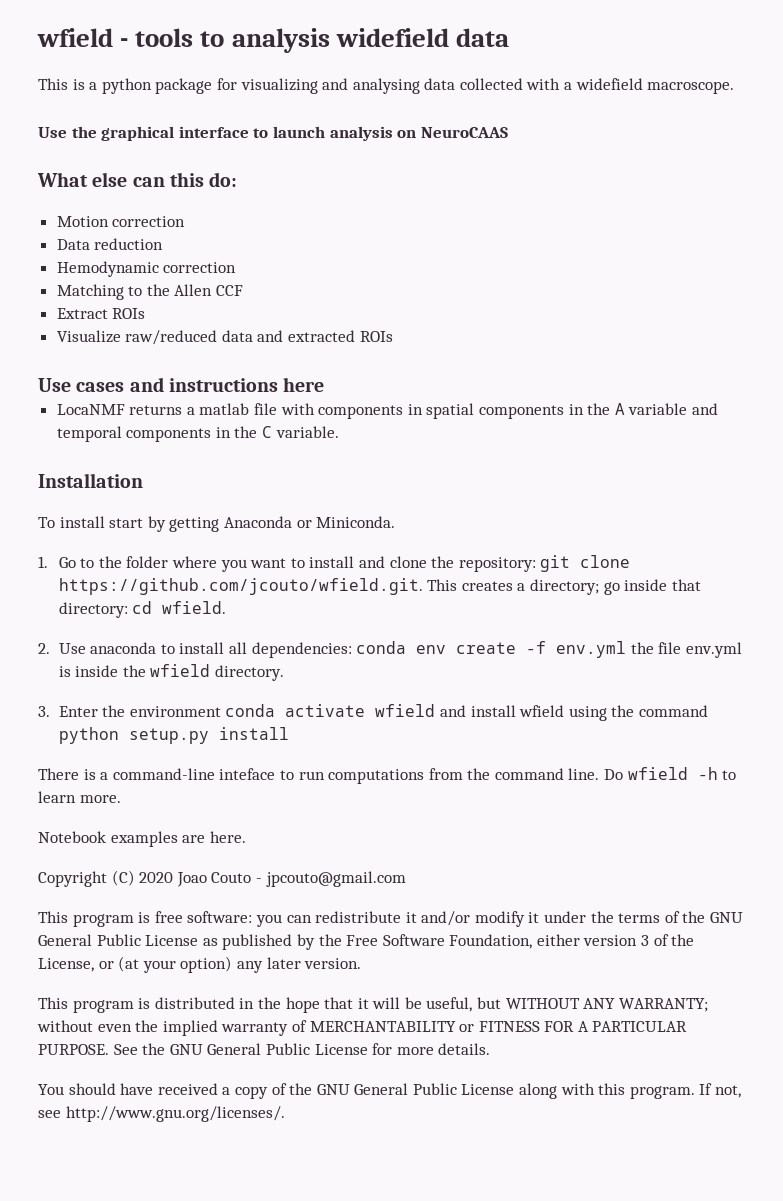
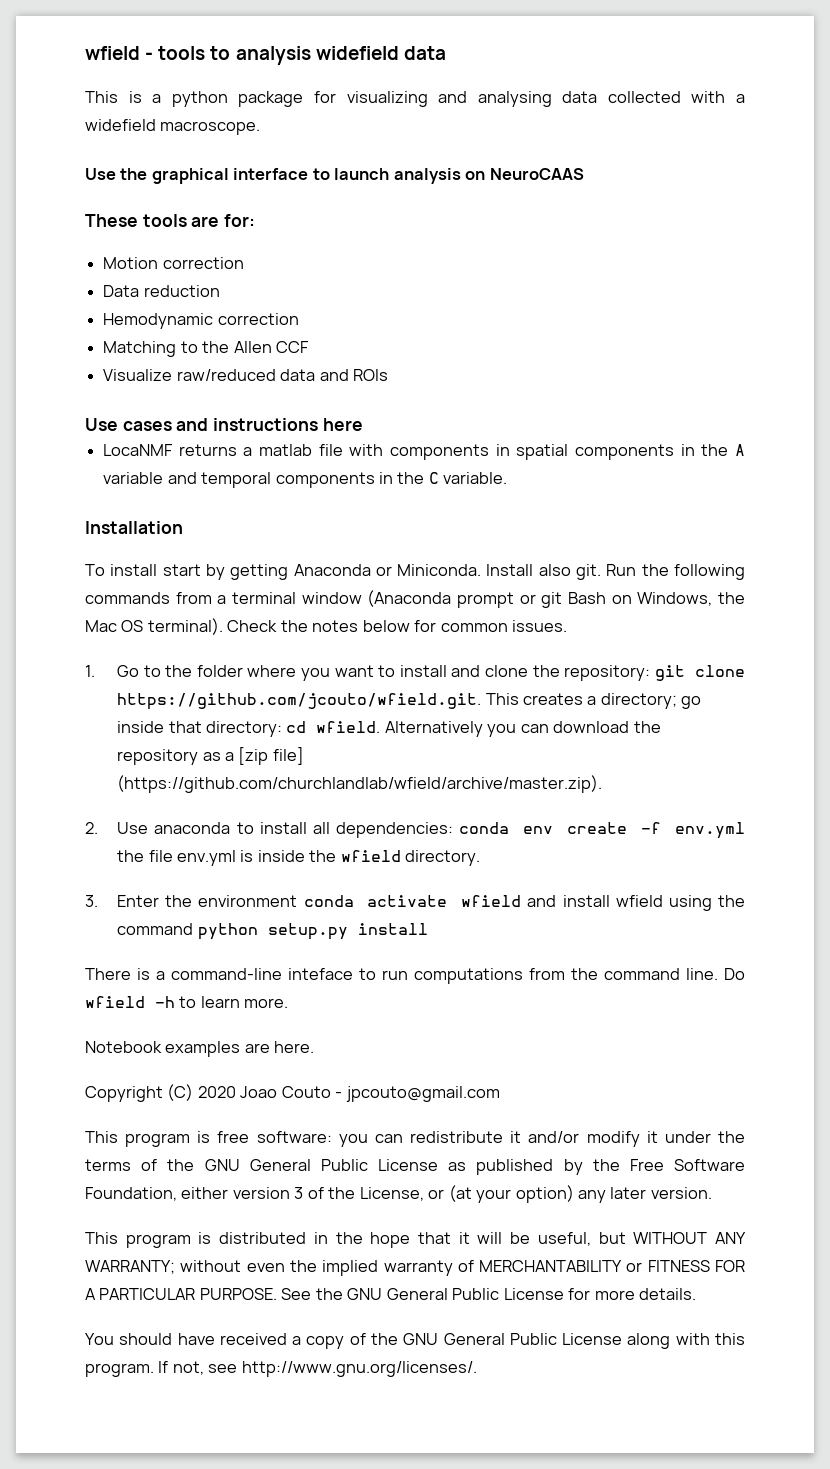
- What else can this do:
+ These tools are for:
- Extract ROIs
- Visualize raw/reduced data and extracted ROIs
+ Visualize raw/reduced data and ROIs
+ Install also git. Run the following commands from a terminal window (Anaconda prompt or git Bash on Windows, the Mac OS terminal). Check the notes below for common issues.
+ Alternatively you can download the repository as a [zip file] (https://github.com/churchlandlab/wfield/archive/master.zip).

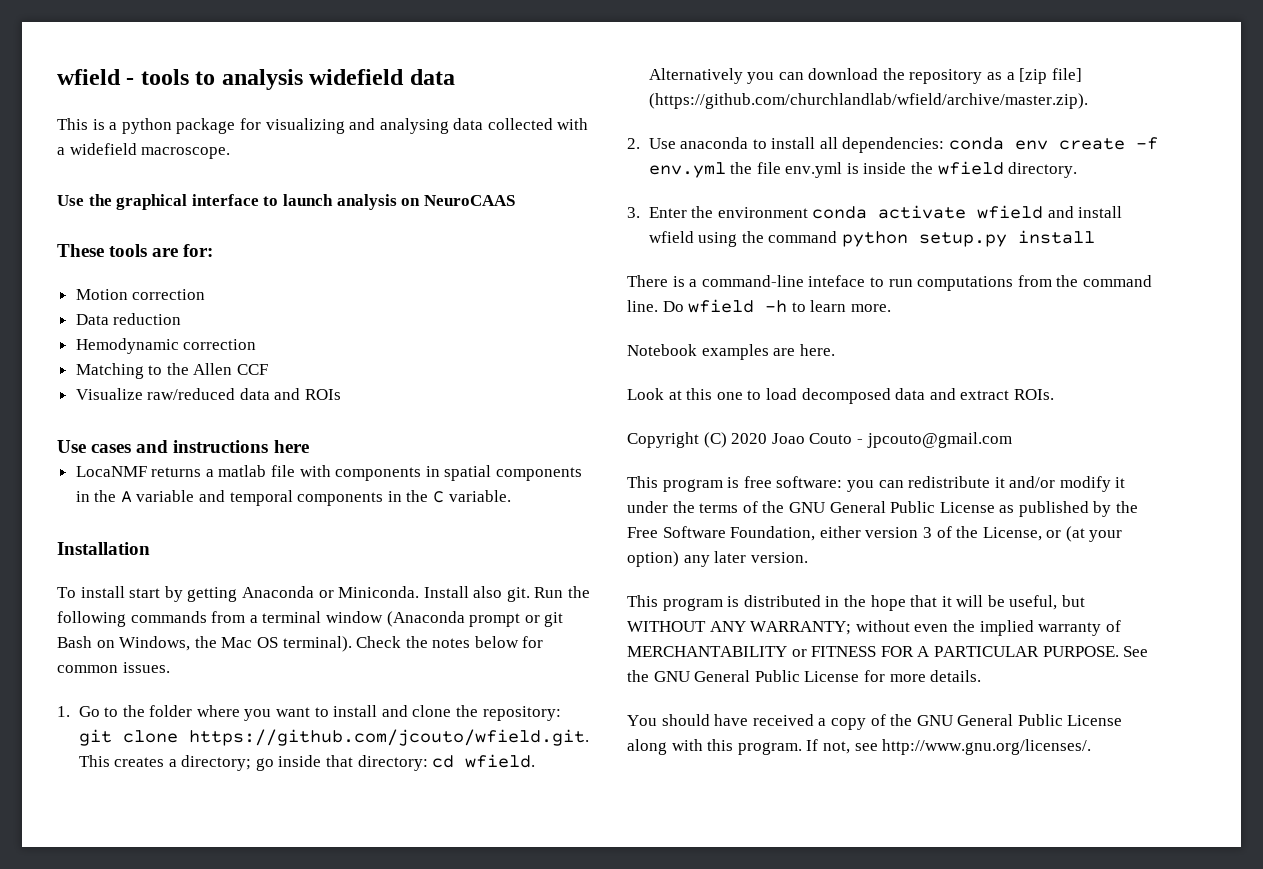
+ Look at this one to load decomposed data and extract ROIs.

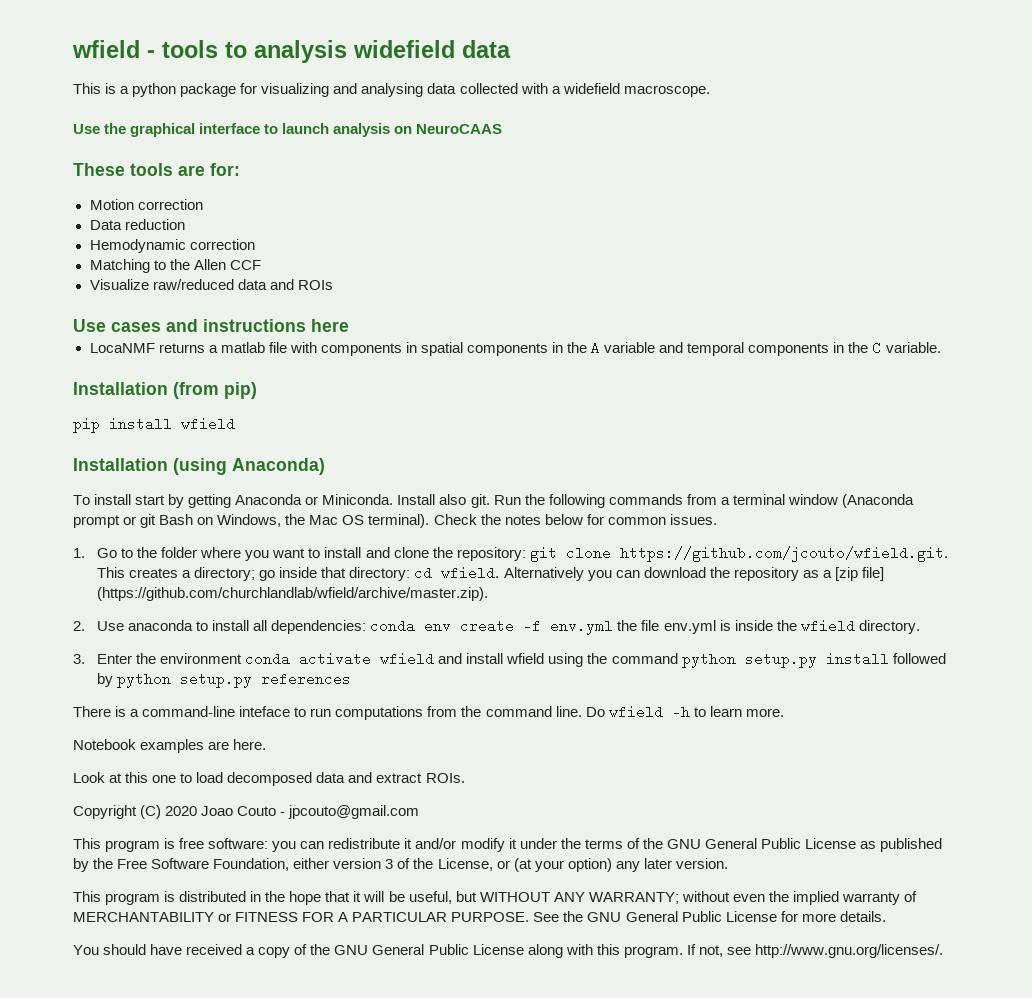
- Installation
+ Installation (from pip)
+ pip install wfield
+ Installation (using Anaconda)
- 3. Enter the environment conda activate wfield and install wfield using the command python setup.py install
+ 3. Enter the environment conda activate wfield and install wfield using the command python setup.py install followed by python setup.py references

